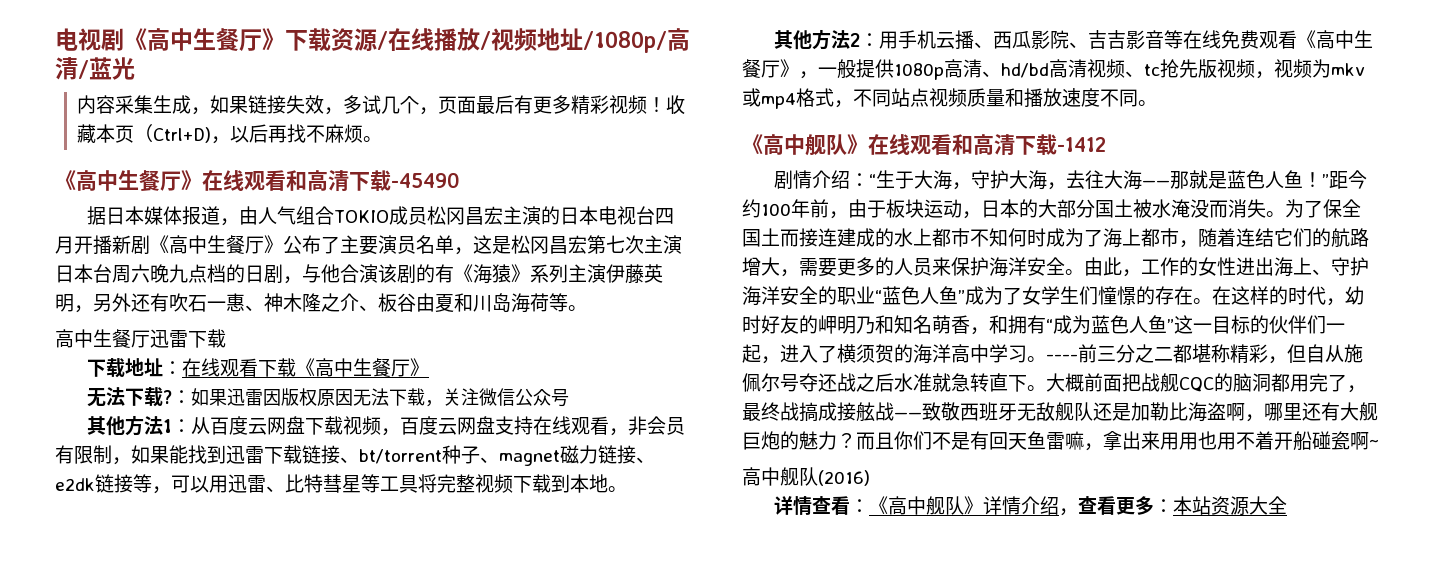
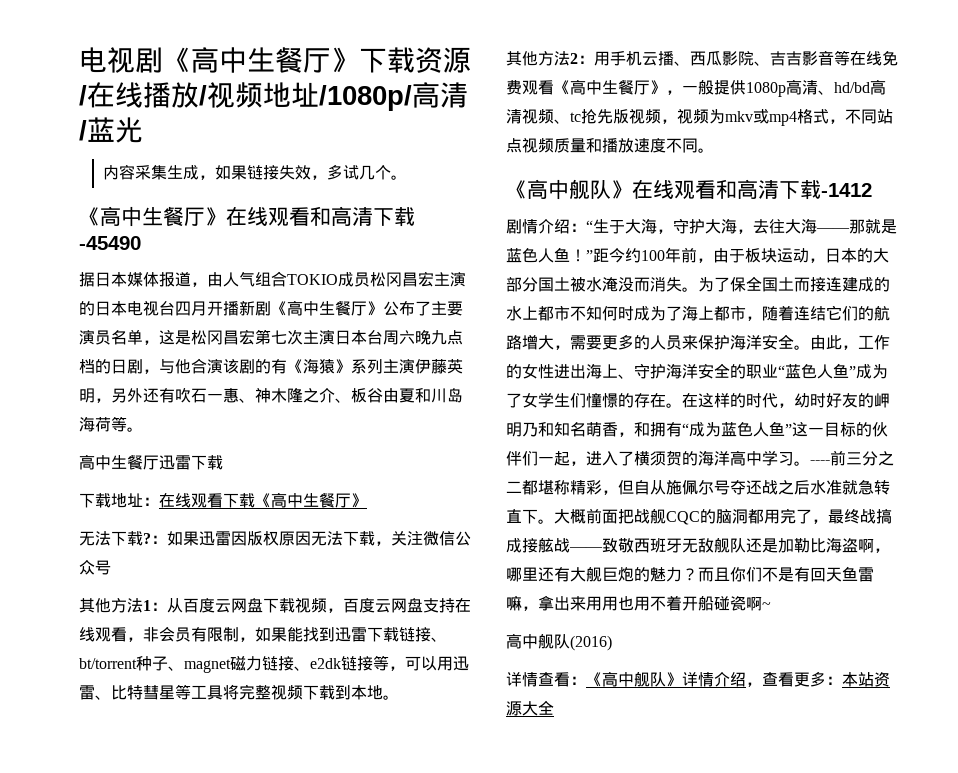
- 内容采集生成，如果链接失效，多试几个，页面最后有更多精彩视频！收藏本页（Ctrl+D)，以后再找不麻烦。
+ 内容采集生成，如果链接失效，多试几个。

